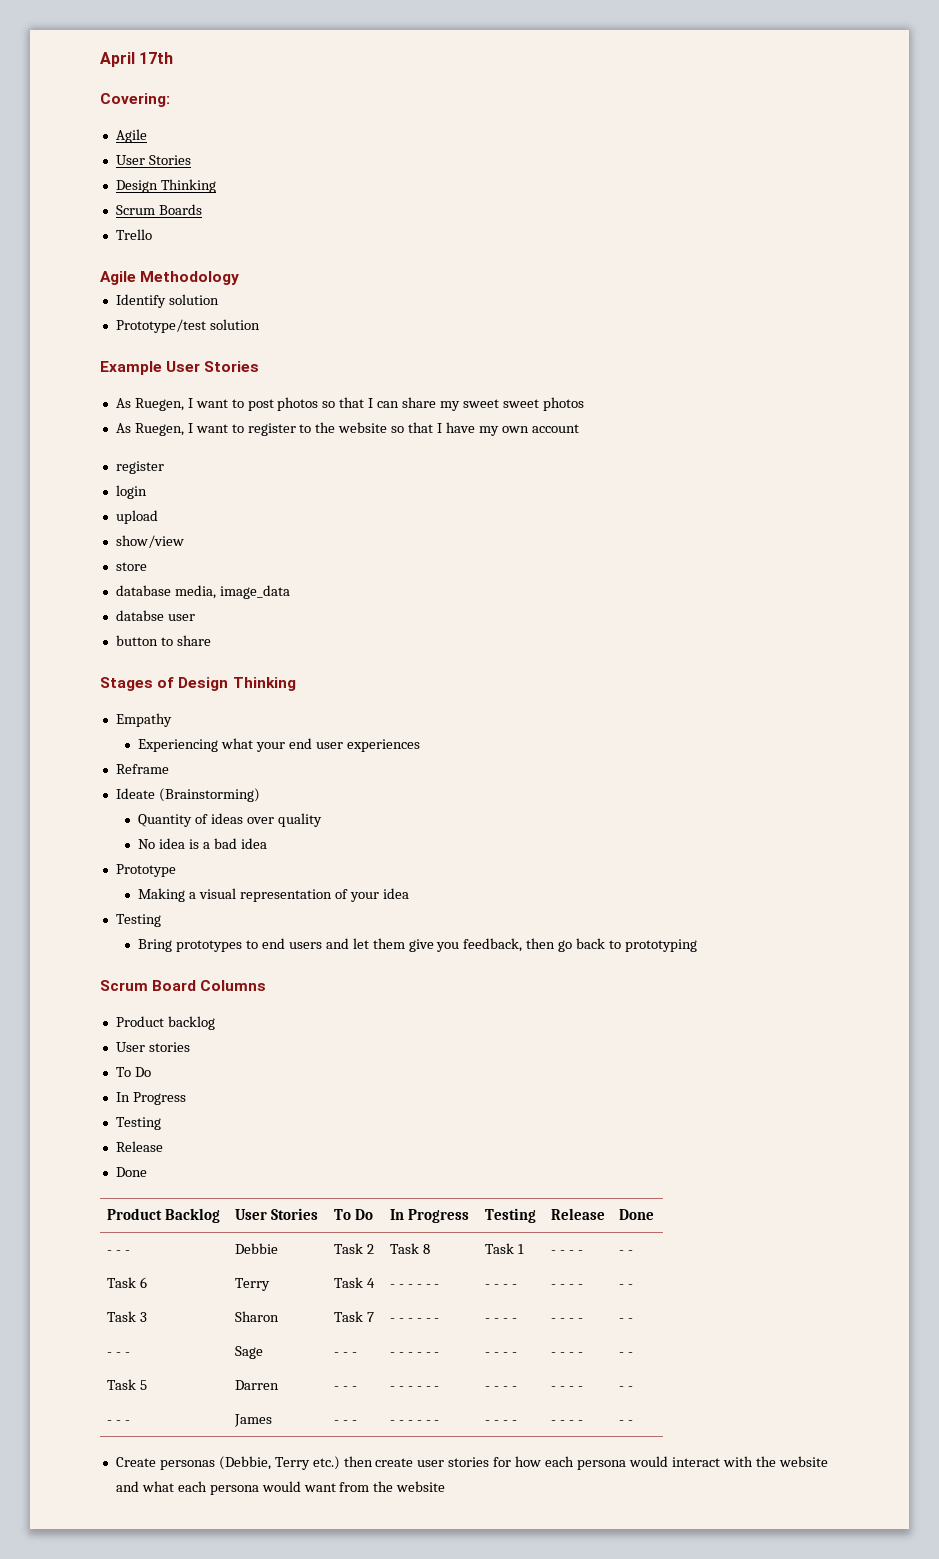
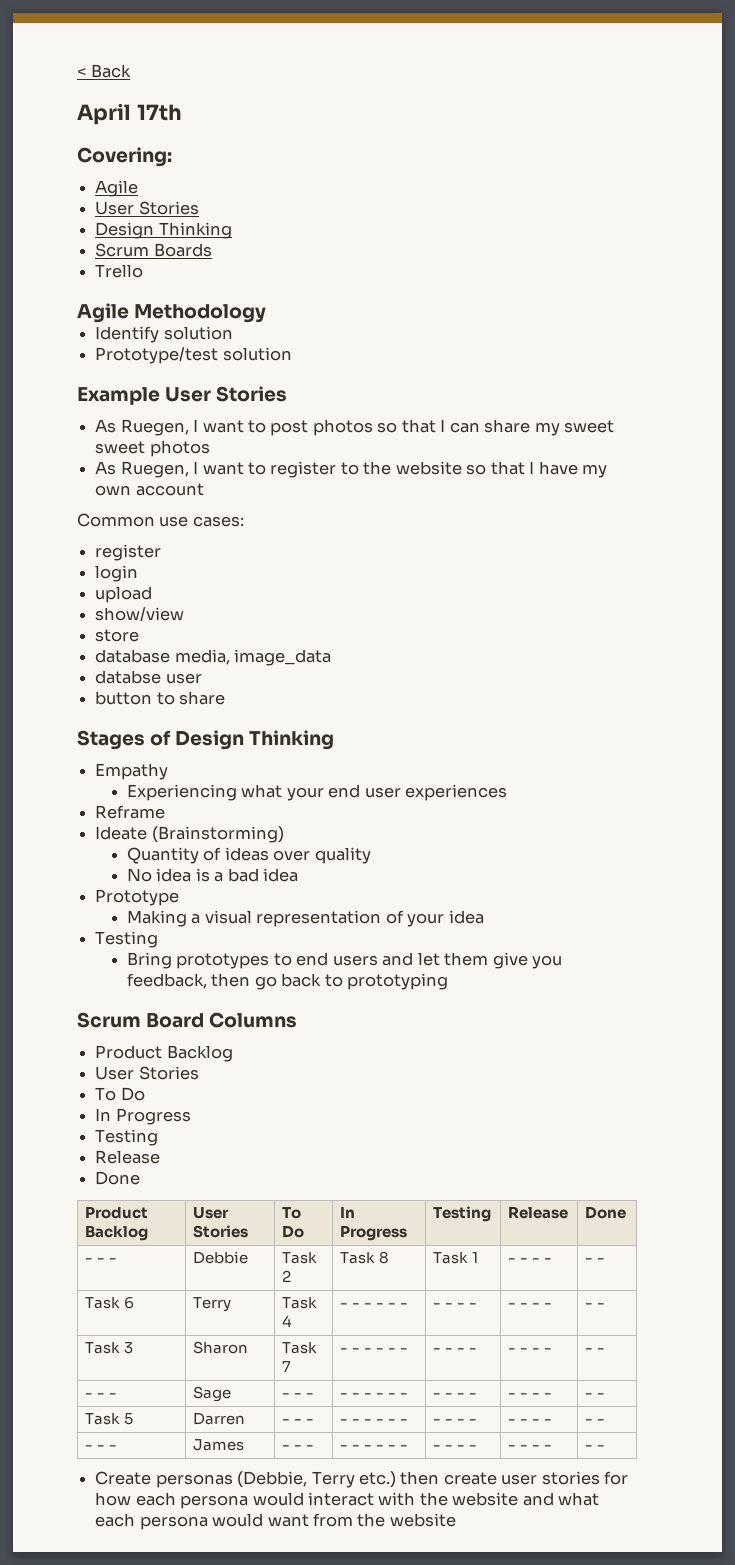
+ < Back
+ Common use cases:
  Scrum Board Columns
- Product backlog
- User stories
+ Product Backlog
+ User Stories

